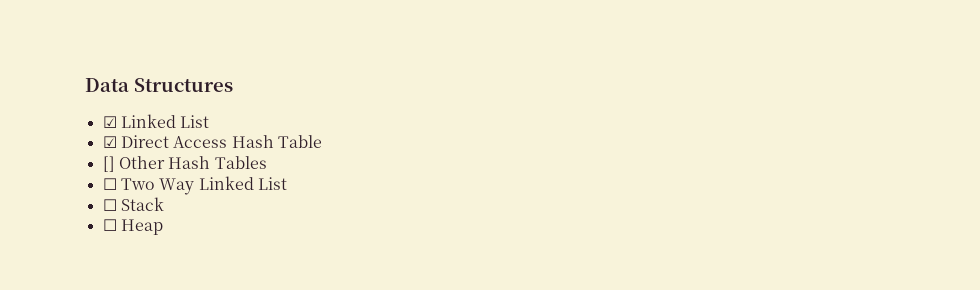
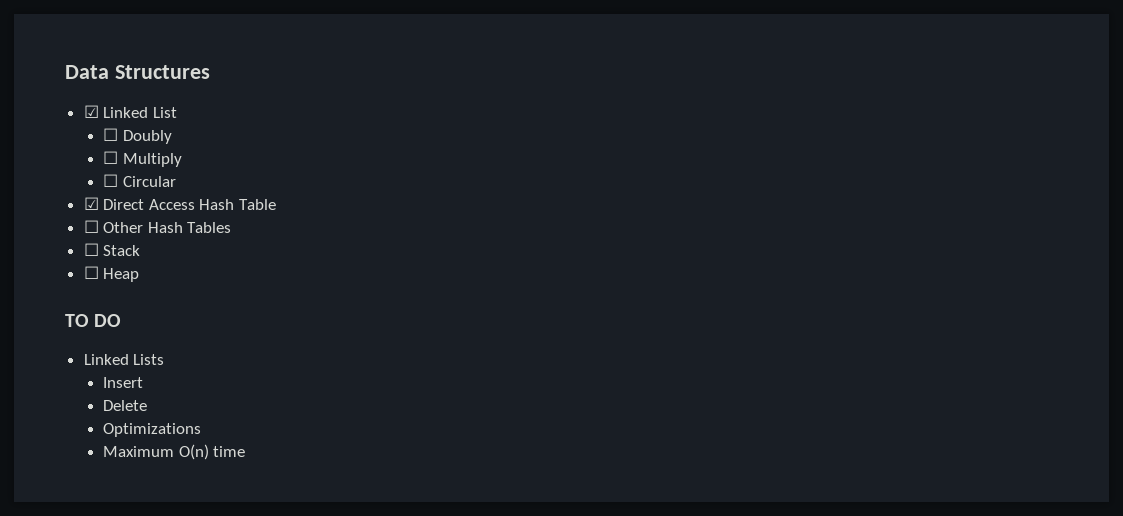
+ ☐ Doubly
+ ☐ Multiply
+ ☐ Circular
- [] Other Hash Tables
+ ☐ Other Hash Tables
- ☐ Two Way Linked List
+ TO DO
+ Linked Lists
+ Insert
+ Delete
+ Optimizations
+ Maximum O(n) time

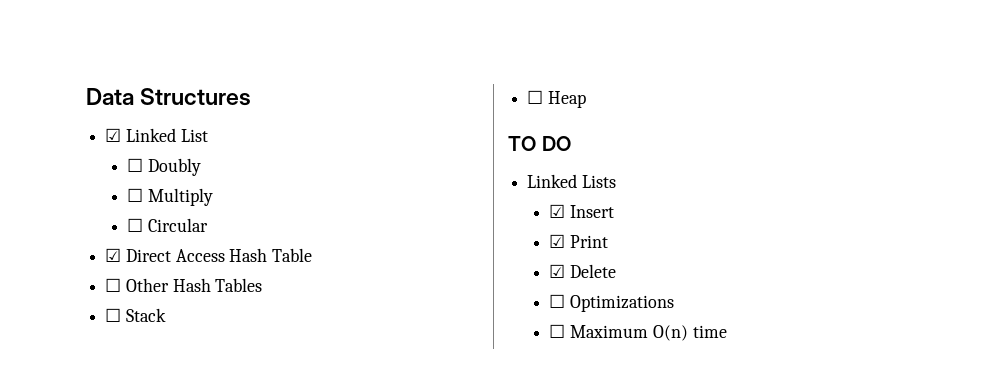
- Insert
+ ☑ Insert
- Delete
+ ☑ Print
+ ☑ Delete
- Optimizations
+ ☐ Optimizations
- Maximum O(n) time
+ ☐ Maximum O(n) time

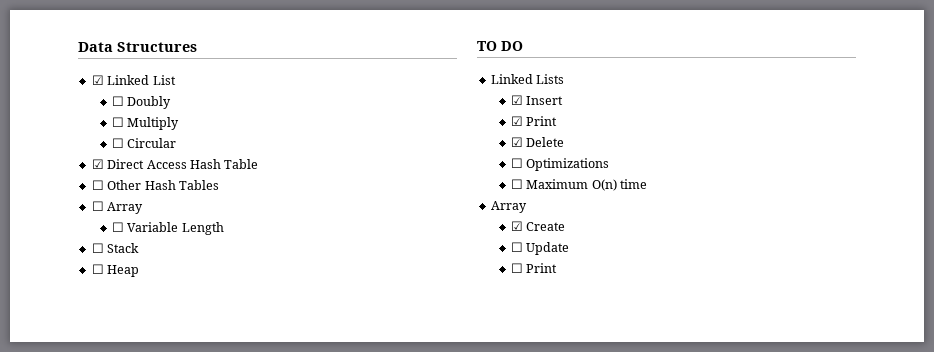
+ ☐ Array
+ ☐ Variable Length
  ☐ Maximum O(n) time
+ Array
+ ☑ Create
+ ☐ Update
+ ☐ Print

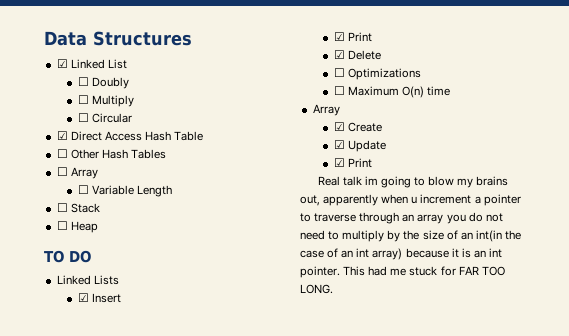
- ☐ Update
- ☐ Print
+ ☑ Update
+ ☑ Print
+ Real talk im going to blow my brains out, apparently when u increment a pointer to traverse through an array you do not need to multiply by the size of an int(in the case of an int array) because it is an int pointer. This had me stuck for FAR TOO LONG.

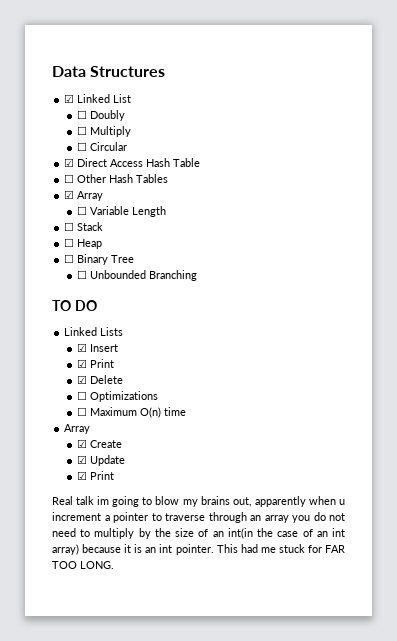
- ☐ Array
+ ☑ Array
+ ☐ Binary Tree
+ ☐ Unbounded Branching

